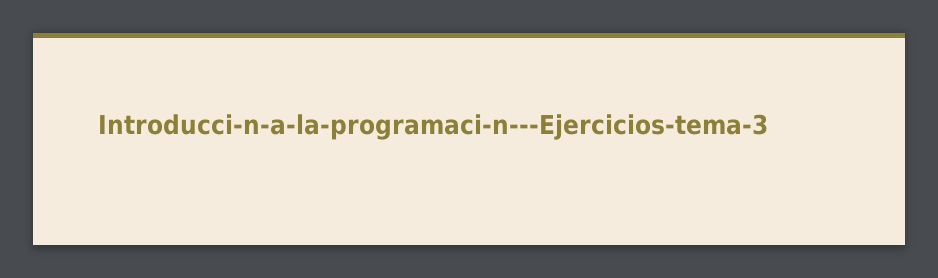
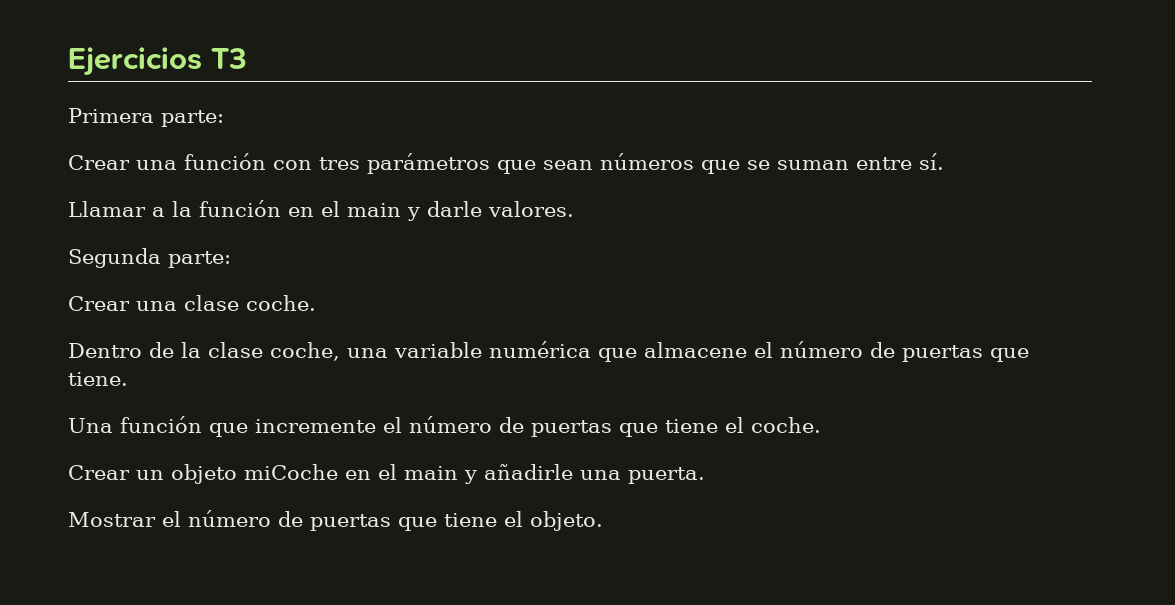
- Introducci-n-a-la-programaci-n---Ejercicios-tema-3
+ Ejercicios T3
+ Primera parte:
+ Crear una función con tres parámetros que sean números que se suman entre sí.
+ Llamar a la función en el main y darle valores.
+ Segunda parte:
+ Crear una clase coche.
+ Dentro de la clase coche, una variable numérica que almacene el número de puertas que tiene.
+ Una función que incremente el número de puertas que tiene el coche.
+ Crear un objeto miCoche en el main y añadirle una puerta.
+ Mostrar el número de puertas que tiene el objeto.

